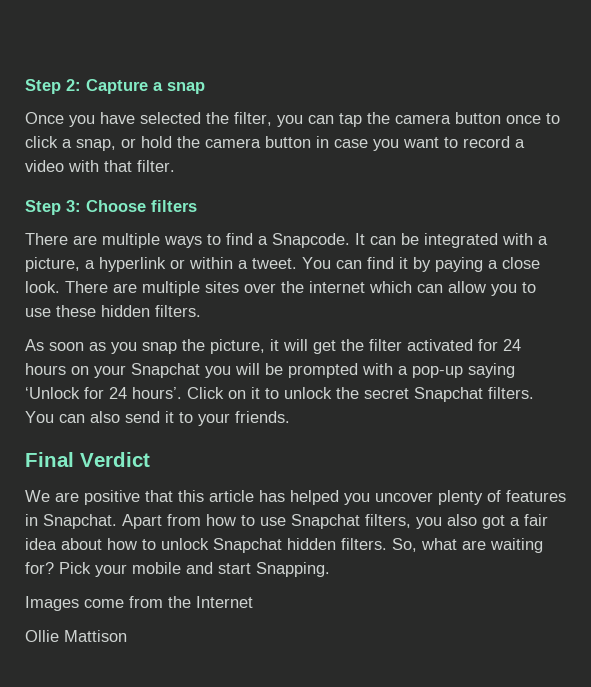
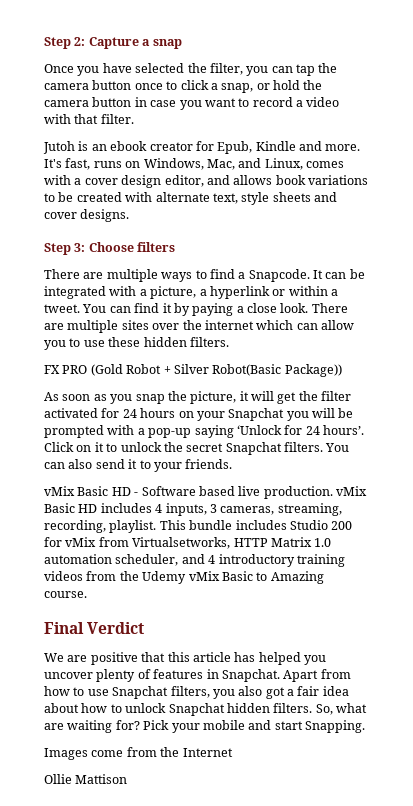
+ Jutoh is an ebook creator for Epub, Kindle and more. It's fast, runs on Windows, Mac, and Linux, comes with a cover design editor, and allows book variations to be created with alternate text, style sheets and cover designs.
+ FX PRO (Gold Robot + Silver Robot(Basic Package))
+ vMix Basic HD - Software based live production. vMix Basic HD includes 4 inputs, 3 cameras, streaming, recording, playlist. This bundle includes Studio 200 for vMix from Virtualsetworks, HTTP Matrix 1.0 automation scheduler, and 4 introductory training videos from the Udemy vMix Basic to Amazing course.

